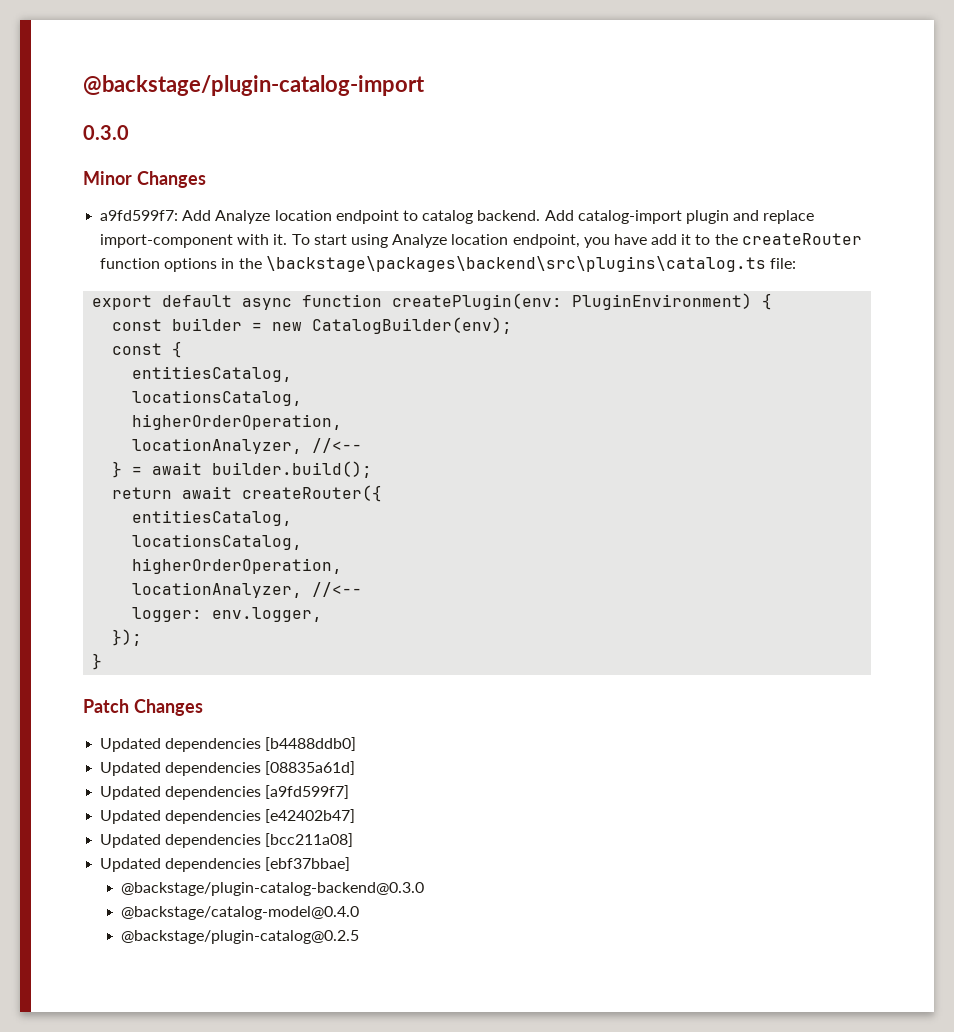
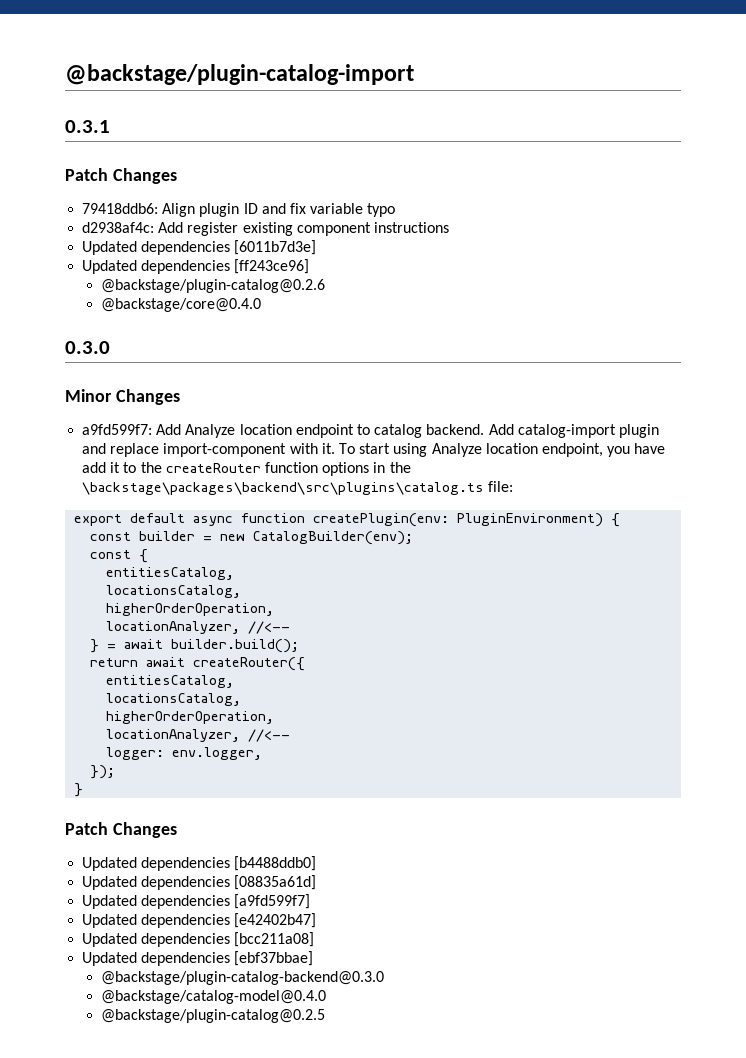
+ 0.3.1
+ Patch Changes
+ 79418ddb6: Align plugin ID and fix variable typo
+ d2938af4c: Add register existing component instructions
+ Updated dependencies [6011b7d3e]
+ Updated dependencies [ff243ce96]
+ @backstage/plugin-catalog@0.2.6
+ @backstage/core@0.4.0

